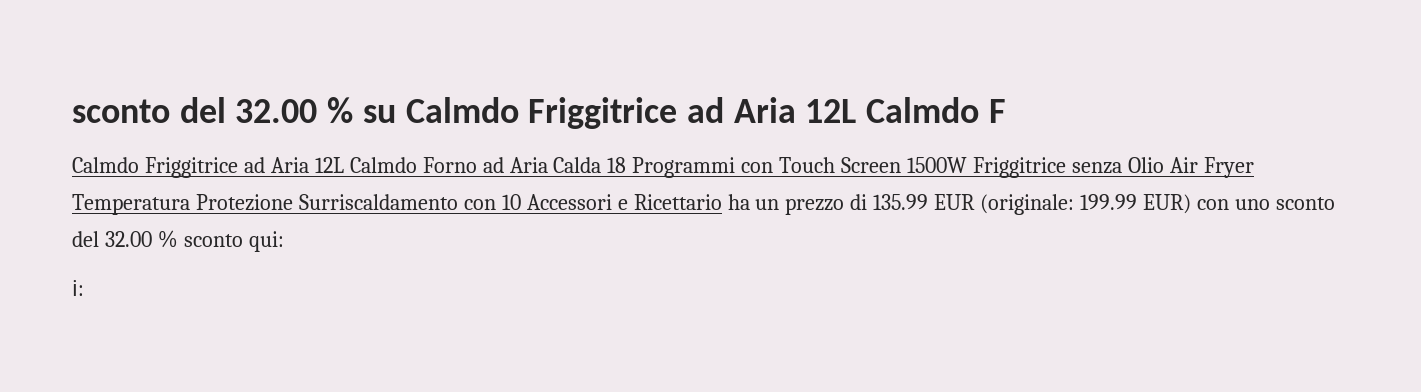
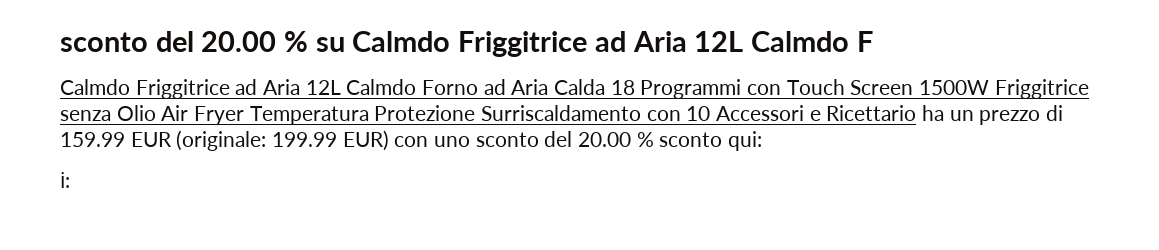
- sconto del 32.00 % su Calmdo Friggitrice ad Aria 12L Calmdo F
+ sconto del 20.00 % su Calmdo Friggitrice ad Aria 12L Calmdo F
- Calmdo Friggitrice ad Aria 12L Calmdo Forno ad Aria Calda 18 Programmi con Touch Screen 1500W Friggitrice senza Olio Air Fryer Temperatura Protezione Surriscaldamento con 10 Accessori e Ricettario ha un prezzo di 135.99 EUR (originale: 199.99 EUR) con uno sconto del 32.00 % sconto qui:
+ Calmdo Friggitrice ad Aria 12L Calmdo Forno ad Aria Calda 18 Programmi con Touch Screen 1500W Friggitrice senza Olio Air Fryer Temperatura Protezione Surriscaldamento con 10 Accessori e Ricettario ha un prezzo di 159.99 EUR (originale: 199.99 EUR) con uno sconto del 20.00 % sconto qui:

